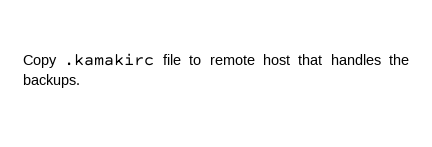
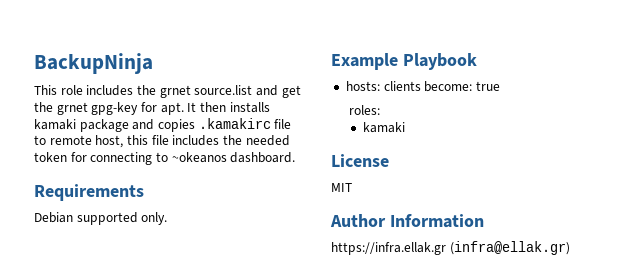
- Copy .kamakirc file to remote host that handles the backups.
+ BackupNinja
+ This role includes the grnet source.list and get the grnet gpg-key for apt. It then installs kamaki package and copies .kamakirc file to remote host, this file includes the needed token for connecting to ~okeanos dashboard.
+ Requirements
+ Debian supported only.
+ Example Playbook
+ hosts: clients become: true
+ roles:
+ kamaki
+ License
+ MIT
+ Author Information
+ https://infra.ellak.gr (infra@ellak.gr)

